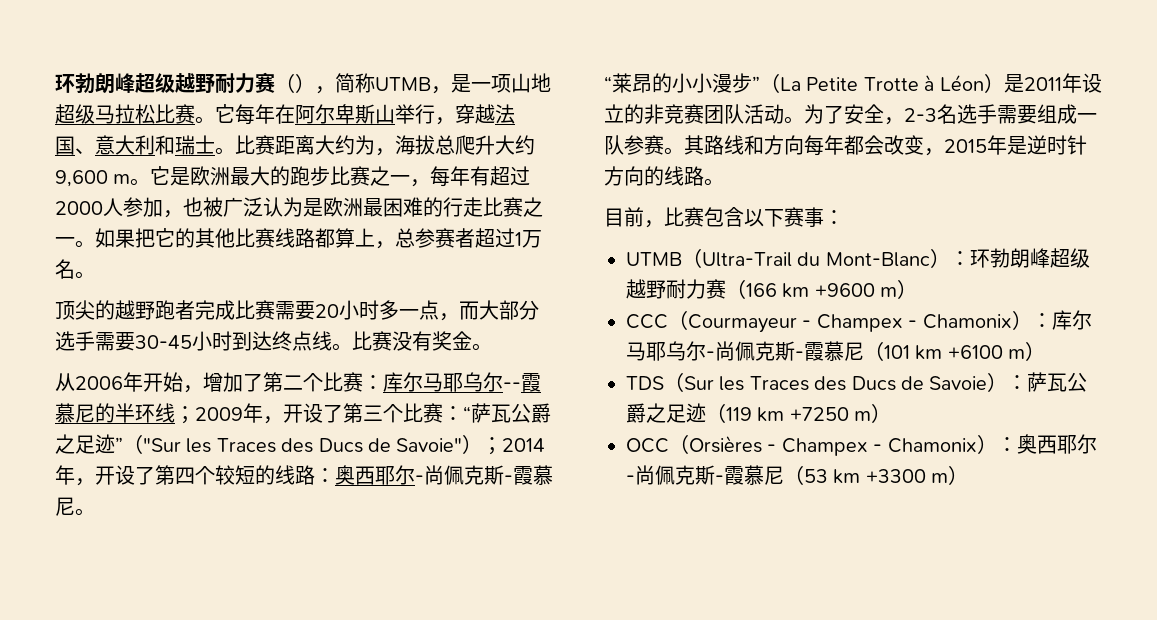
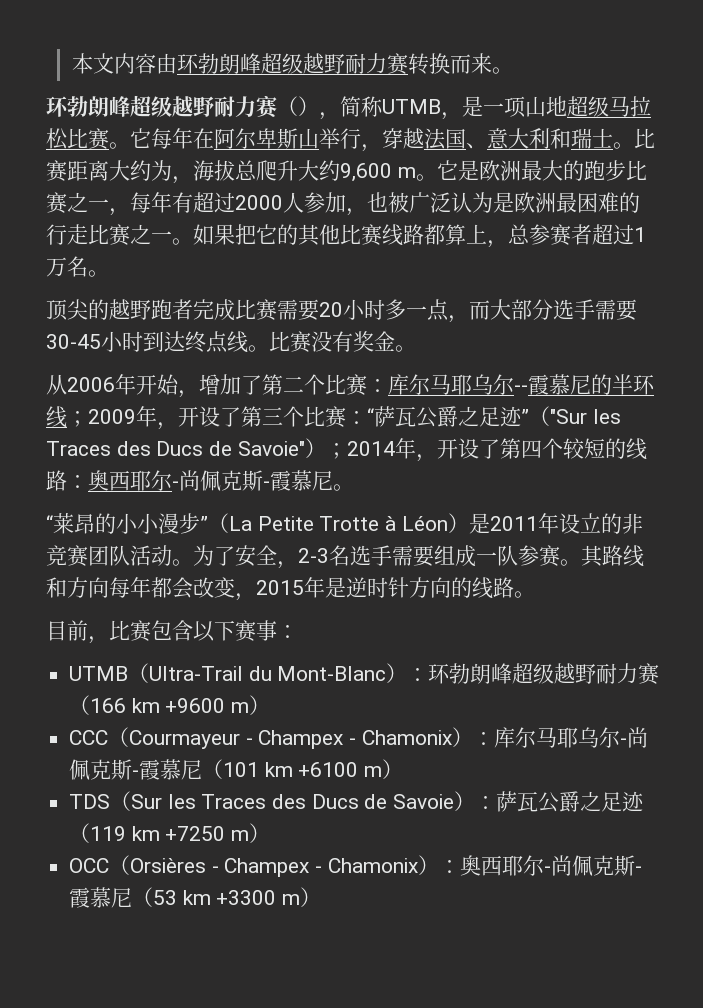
+ 本文内容由环勃朗峰超级越野耐力赛转换而来。

